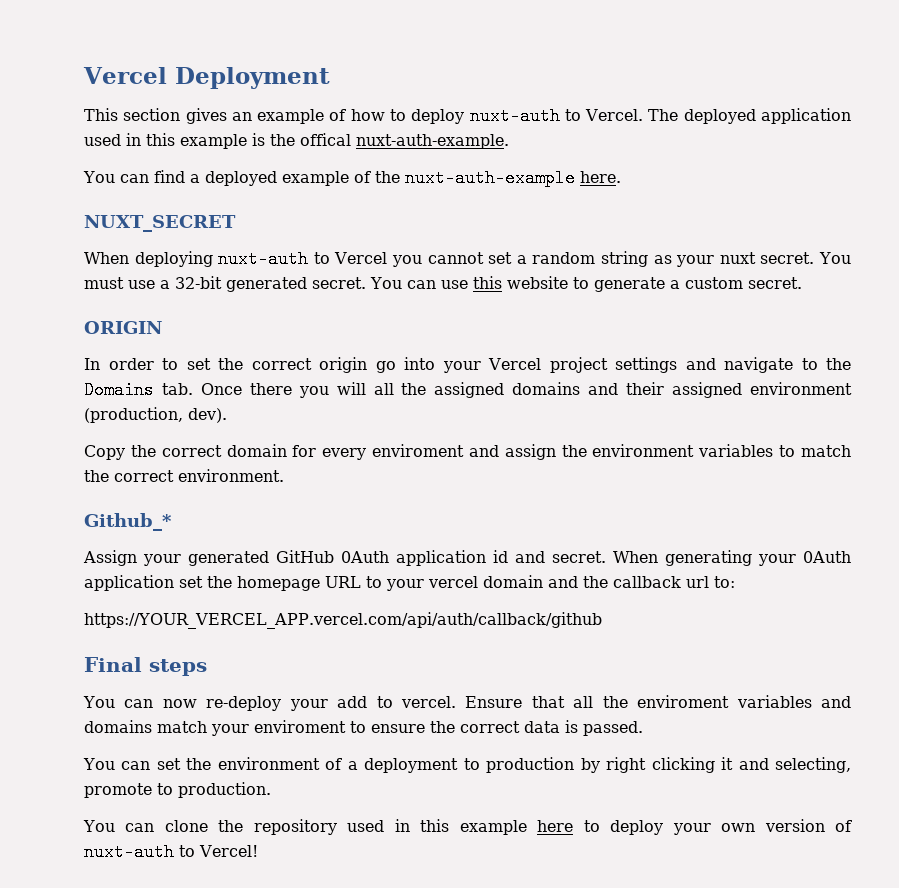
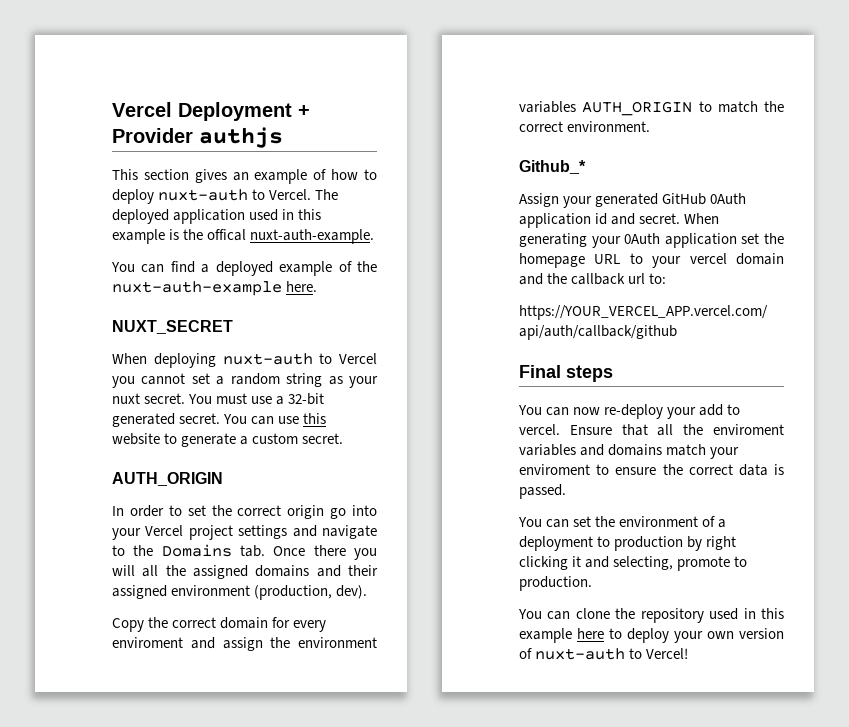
- Vercel Deployment
+ Vercel Deployment + Provider authjs
  You can use this website to generate a custom secret.
- ORIGIN
+ AUTH_ORIGIN
- Copy the correct domain for every enviroment and assign the environment variables to match the correct environment.
+ Copy the correct domain for every enviroment and assign the environment variables AUTH_ORIGIN to match the correct environment.

